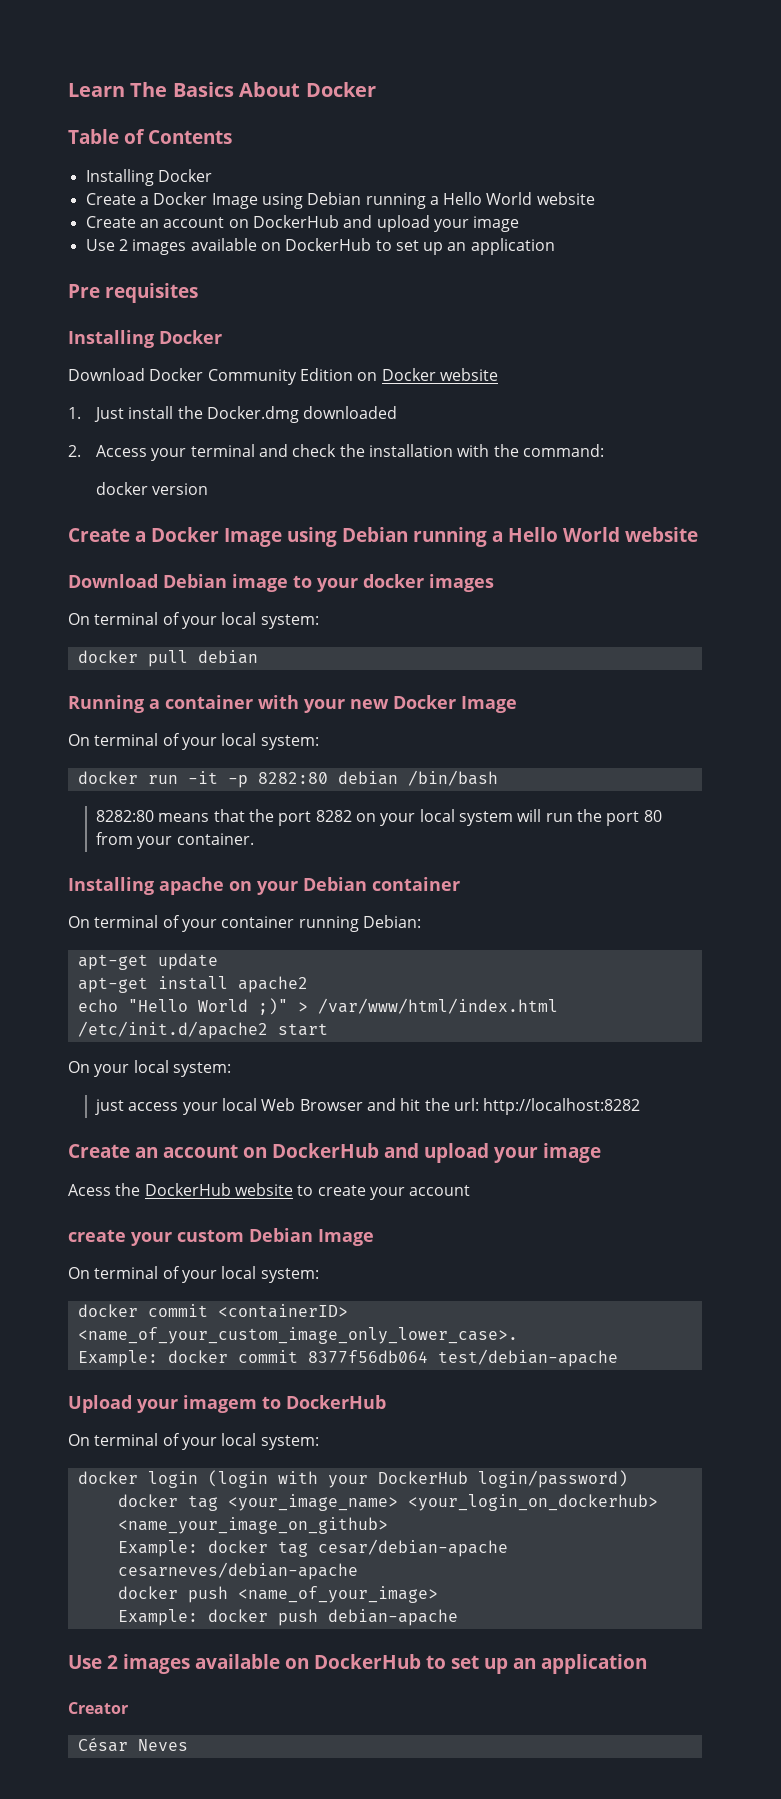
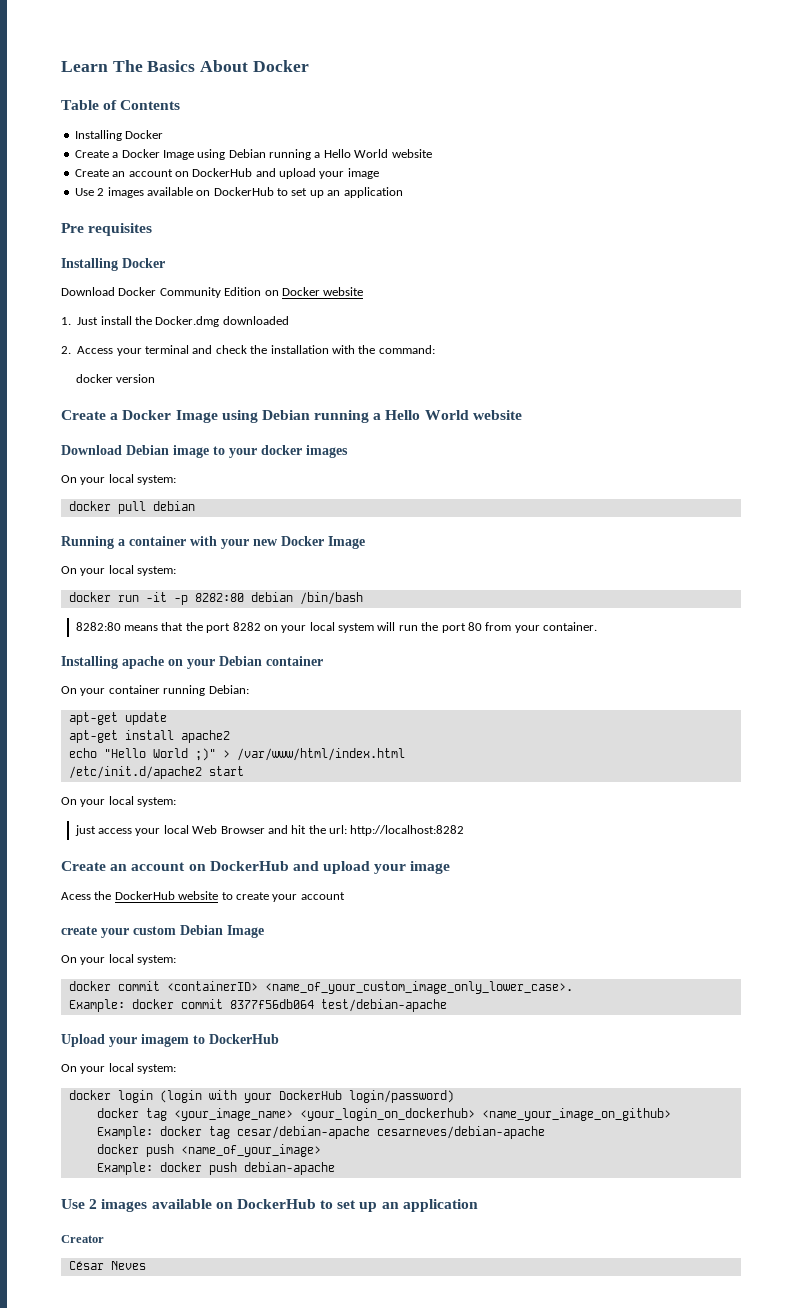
  Download Debian image to your docker images
- On terminal of your local system:
+ On your local system:
  Running a container with your new Docker Image
- On terminal of your local system:
+ On your local system:
- On terminal of your container running Debian:
+ On your container running Debian:
  create your custom Debian Image
- On terminal of your local system:
+ On your local system:
  Upload your imagem to DockerHub
- On terminal of your local system:
+ On your local system:

